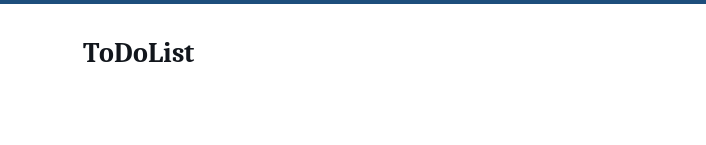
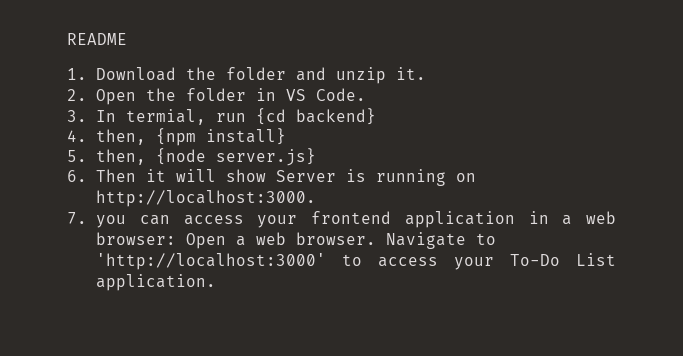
- ToDoList
+ README
+ 1. Download the folder and unzip it.
+ 2. Open the folder in VS Code.
+ 3. In termial, run {cd backend}
+ 4. then, {npm install}
+ 5. then, {node server.js}
+ 6. Then it will show Server is running on http://localhost:3000.
+ 7. you can access your frontend application in a web browser: Open a web browser. Navigate to 'http://localhost:3000' to access your To-Do List application.

